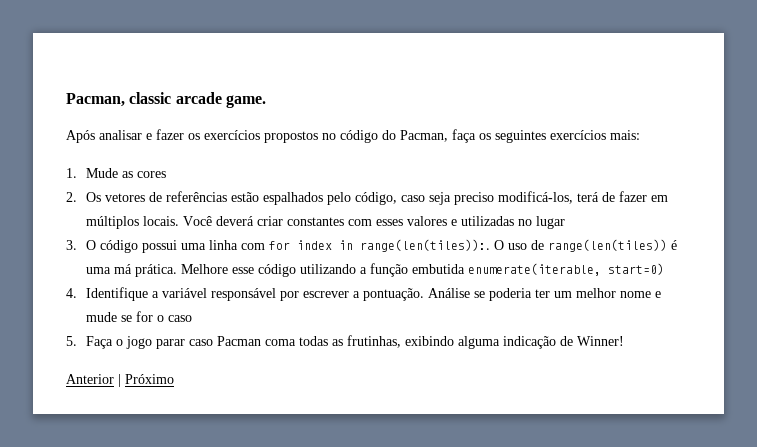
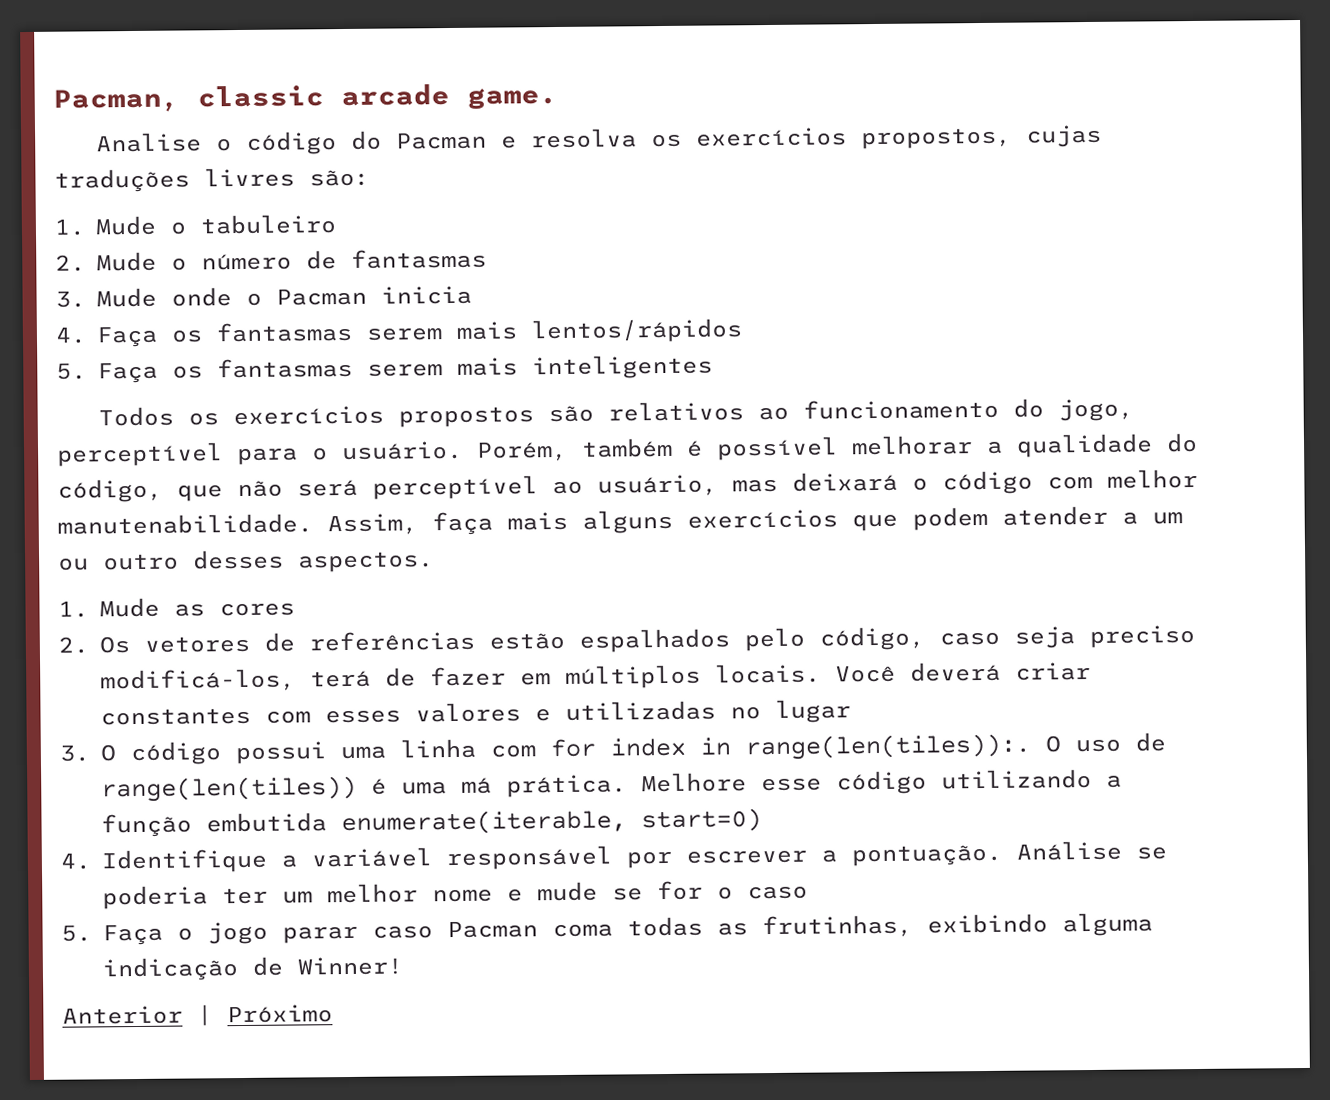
- Após analisar e fazer os exercícios propostos no código do Pacman, faça os seguintes exercícios mais:
+ Analise o código do Pacman e resolva os exercícios propostos, cujas traduções livres são:
+ 1. Mude o tabuleiro
+ 2. Mude o número de fantasmas
+ 3. Mude onde o Pacman inicia
+ 4. Faça os fantasmas serem mais lentos/rápidos
+ 5. Faça os fantasmas serem mais inteligentes
+ Todos os exercícios propostos são relativos ao funcionamento do jogo, perceptível para o usuário. Porém, também é possível melhorar a qualidade do código, que não será perceptível ao usuário, mas deixará o código com melhor manutenabilidade. Assim, faça mais alguns exercícios que podem atender a um ou outro desses aspectos.

